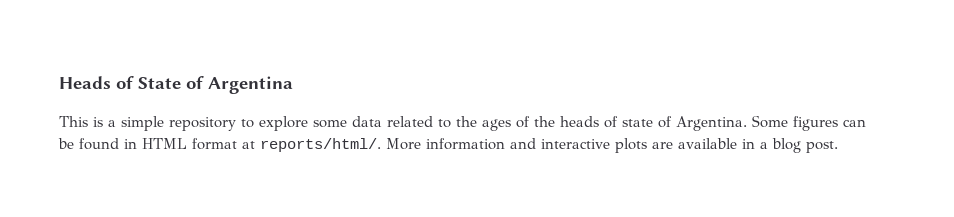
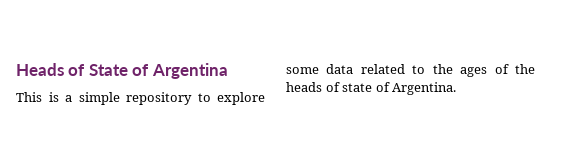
- Some figures can be found in HTML format at reports/html/. More information and interactive plots are available in a blog post.

